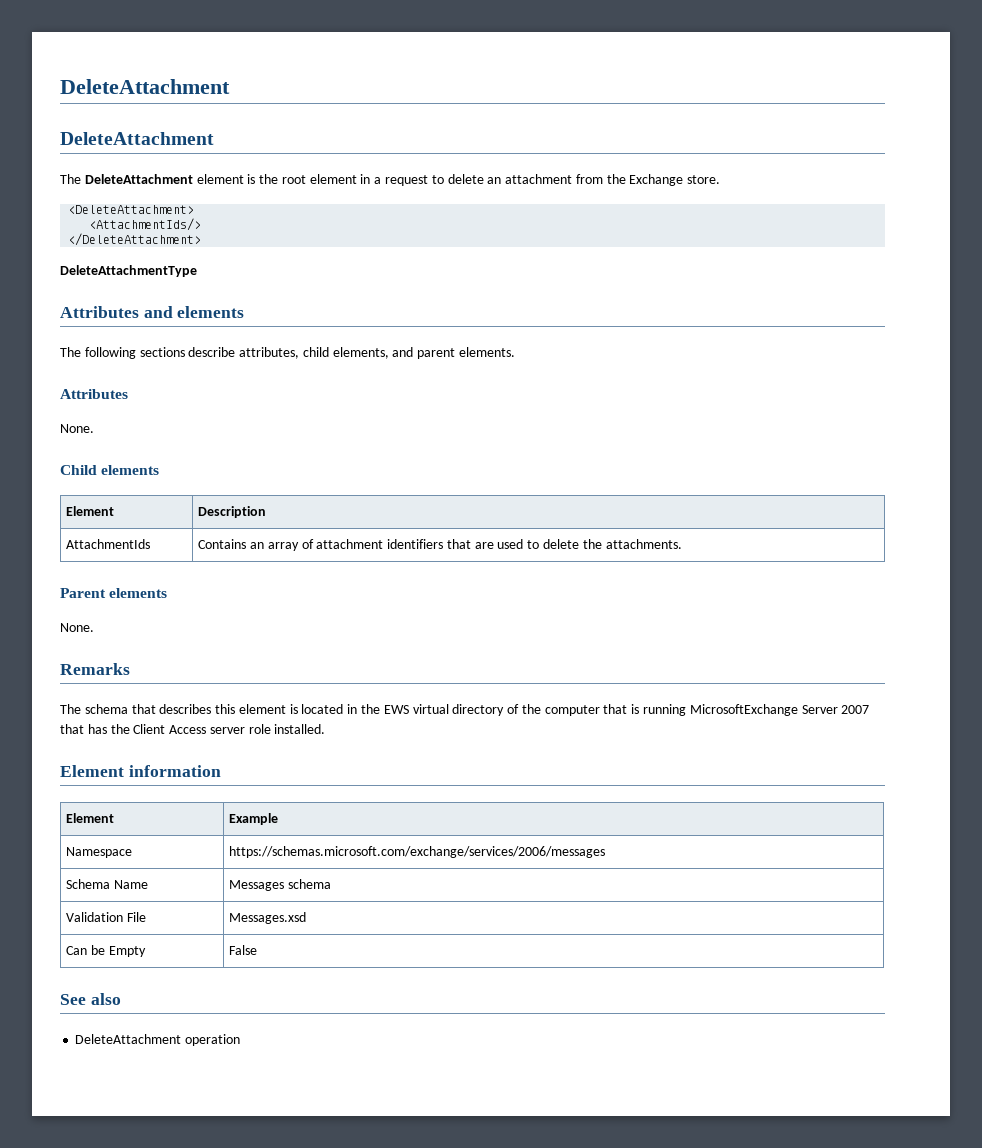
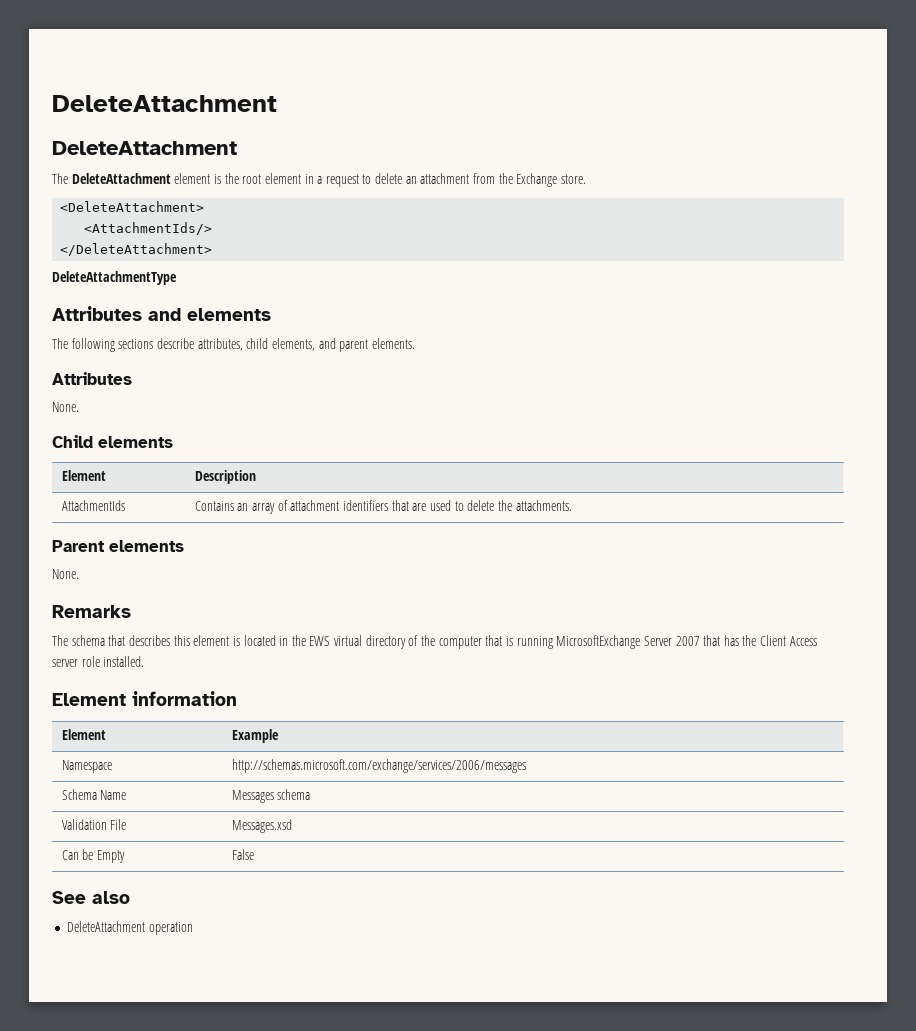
- Namespace | https://schemas.microsoft.com/exchange/services/2006/messages
+ Namespace | http://schemas.microsoft.com/exchange/services/2006/messages

